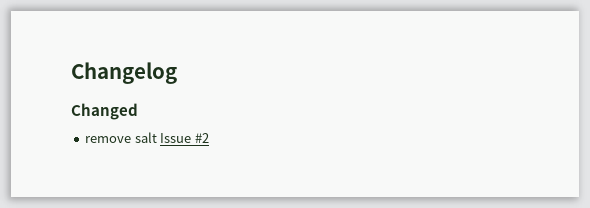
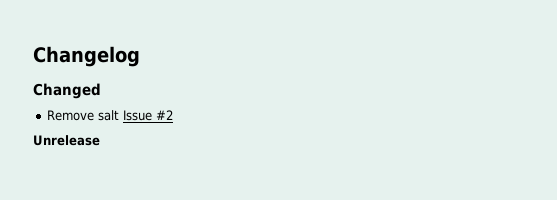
- remove salt Issue #2
+ Remove salt Issue #2
+ Unrelease

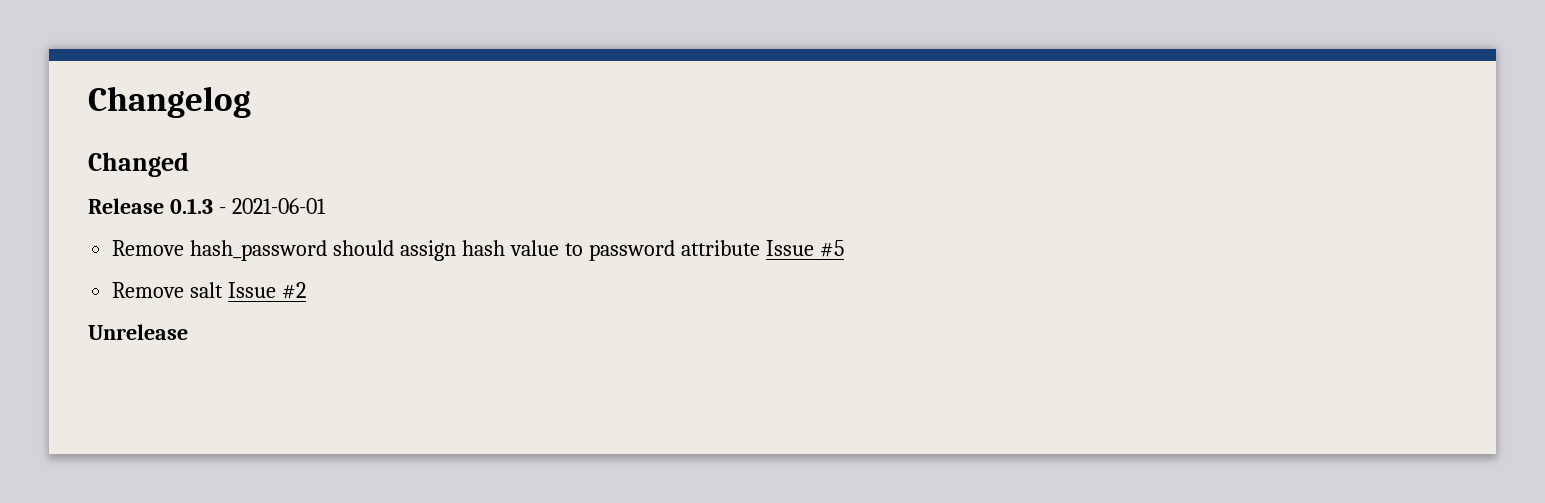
+ Release 0.1.3 - 2021-06-01
+ Remove hash_password should assign hash value to password attribute Issue #5

